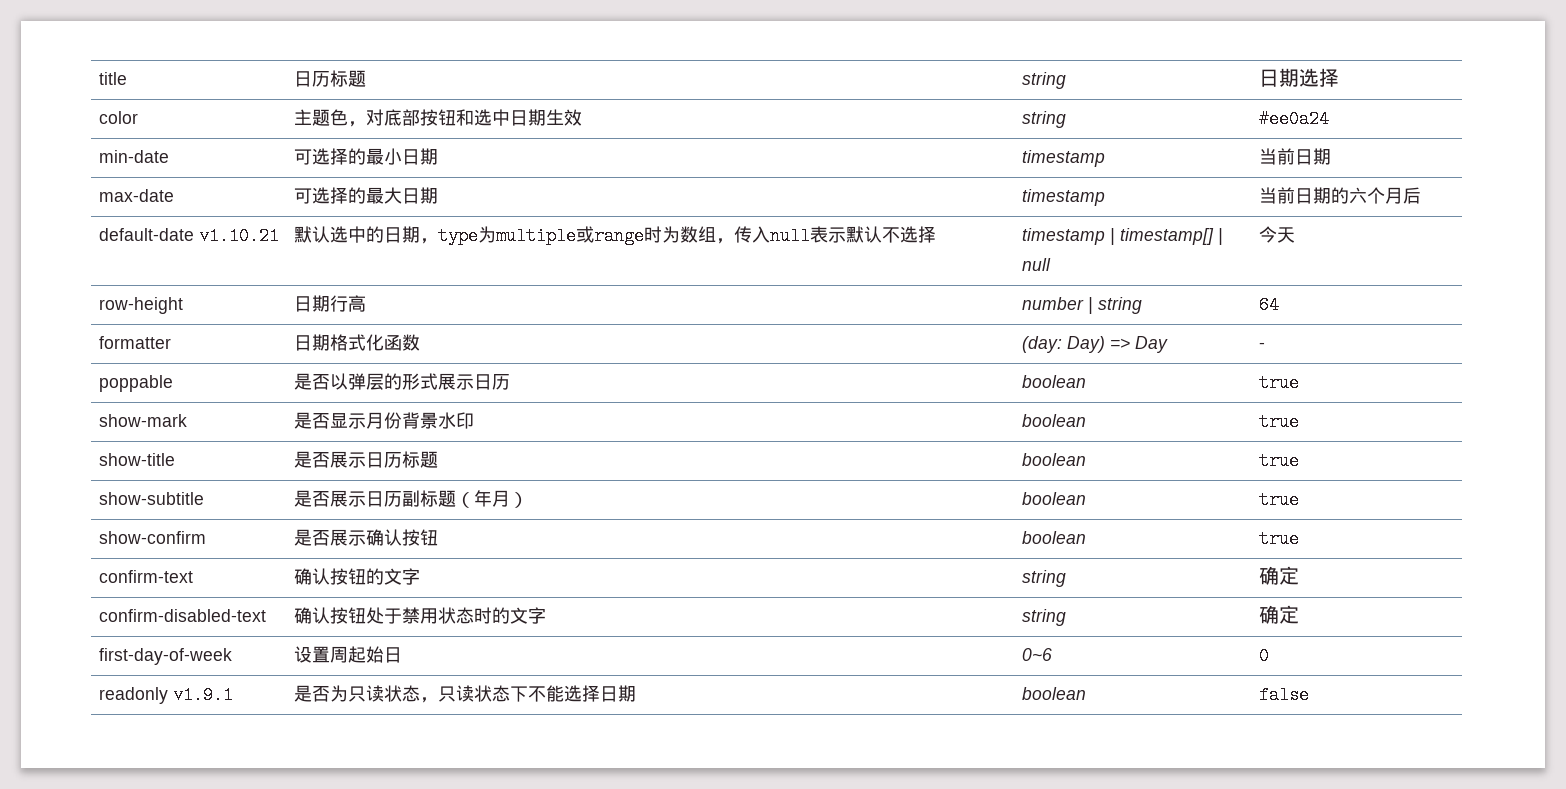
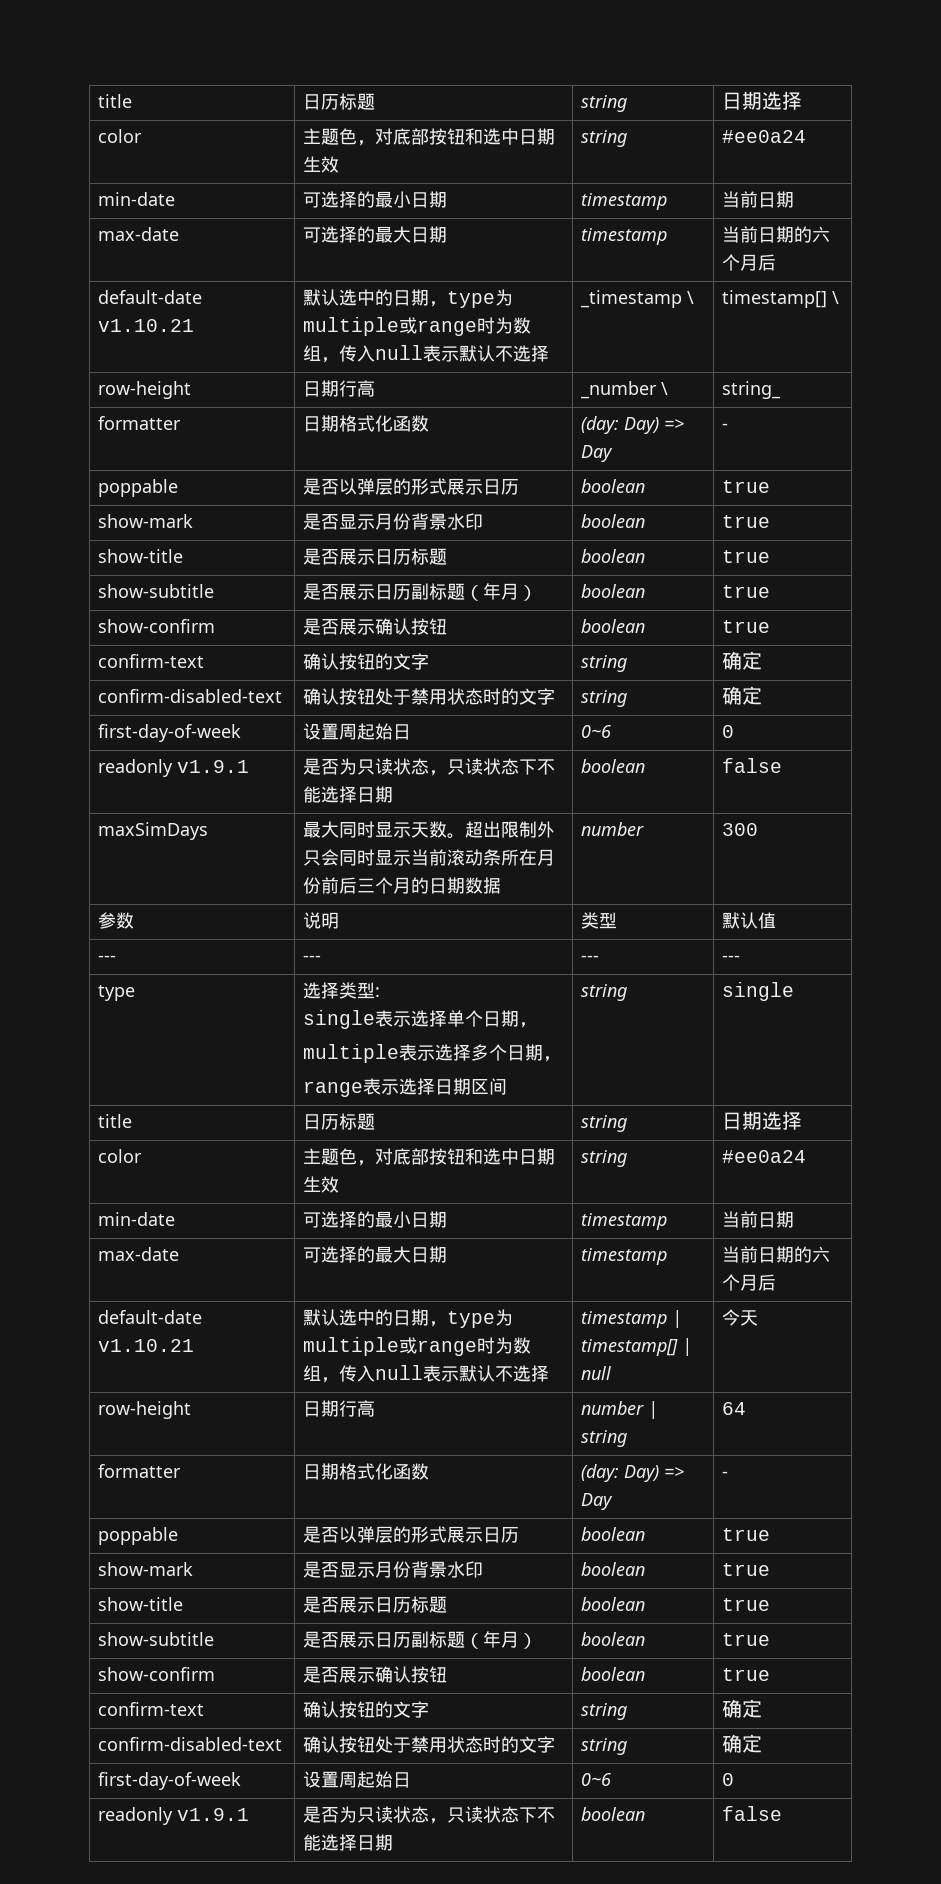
+ default-date v1.10.21 | 默认选中的日期，type为multiple或range时为数组，传入null表示默认不选择 | _timestamp \ | timestamp[] \
+ row-height | 日期行高 | _number \ | string_
+ formatter | 日期格式化函数 | (day: Day) => Day | -
+ poppable | 是否以弹层的形式展示日历 | boolean | true
+ show-mark | 是否显示月份背景水印 | boolean | true
+ show-title | 是否展示日历标题 | boolean | true
+ show-subtitle | 是否展示日历副标题（年月） | boolean | true
+ show-confirm | 是否展示确认按钮 | boolean | true
+ confirm-text | 确认按钮的文字 | string | 确定
+ confirm-disabled-text | 确认按钮处于禁用状态时的文字 | string | 确定
+ first-day-of-week | 设置周起始日 | 0~6 | 0
+ readonly v1.9.1 | 是否为只读状态，只读状态下不能选择日期 | boolean | false
+ maxSimDays | 最大同时显示天数。超出限制外只会同时显示当前滚动条所在月份前后三个月的日期数据 | number | 300
+ 参数 | 说明 | 类型 | 默认值
+ --- | --- | --- | ---
+ type | 选择类型:
+ single表示选择单个日期，
+ multiple表示选择多个日期，
+ range表示选择日期区间 | string | single
+ title | 日历标题 | string | 日期选择
+ color | 主题色，对底部按钮和选中日期生效 | string | #ee0a24
+ min-date | 可选择的最小日期 | timestamp | 当前日期
+ max-date | 可选择的最大日期 | timestamp | 当前日期的六个月后

